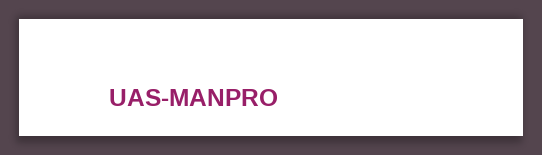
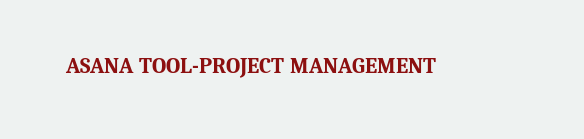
- UAS-MANPRO
+ ASANA TOOL-PROJECT MANAGEMENT

